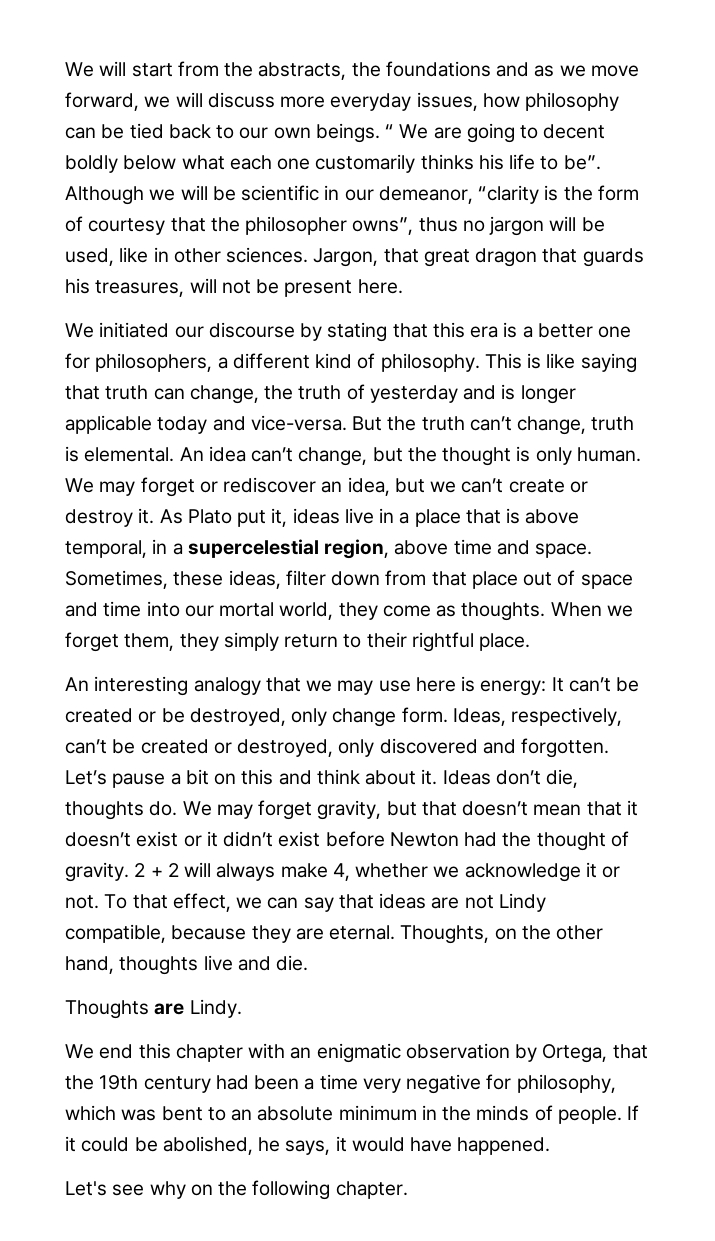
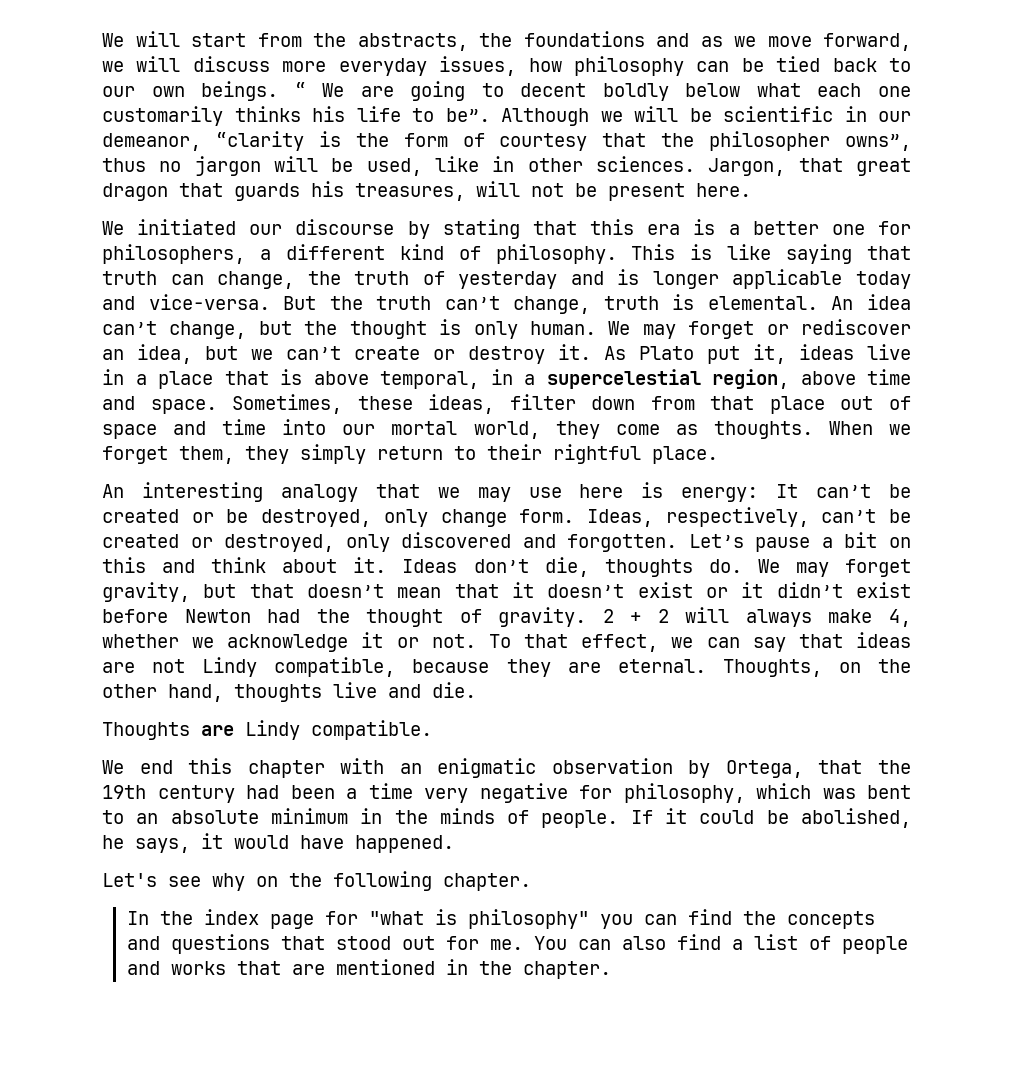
- Thoughts are Lindy.
+ Thoughts are Lindy compatible.
+ In the index page for "what is philosophy" you can find the concepts and questions that stood out for me. You can also find a list of people and works that are mentioned in the chapter.

